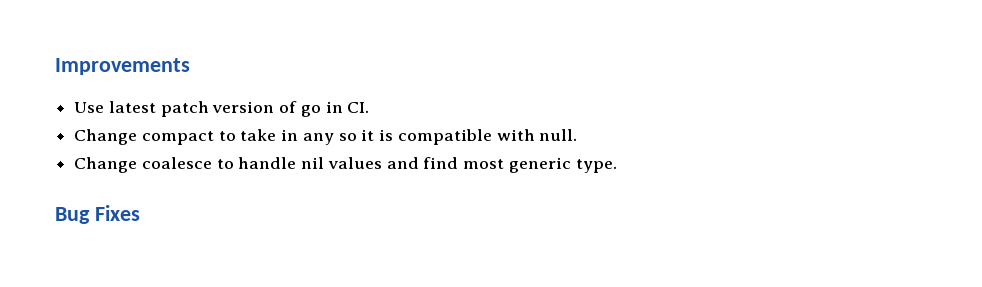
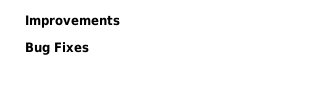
- Use latest patch version of go in CI.
- Change compact to take in any so it is compatible with null.
- Change coalesce to handle nil values and find most generic type.

